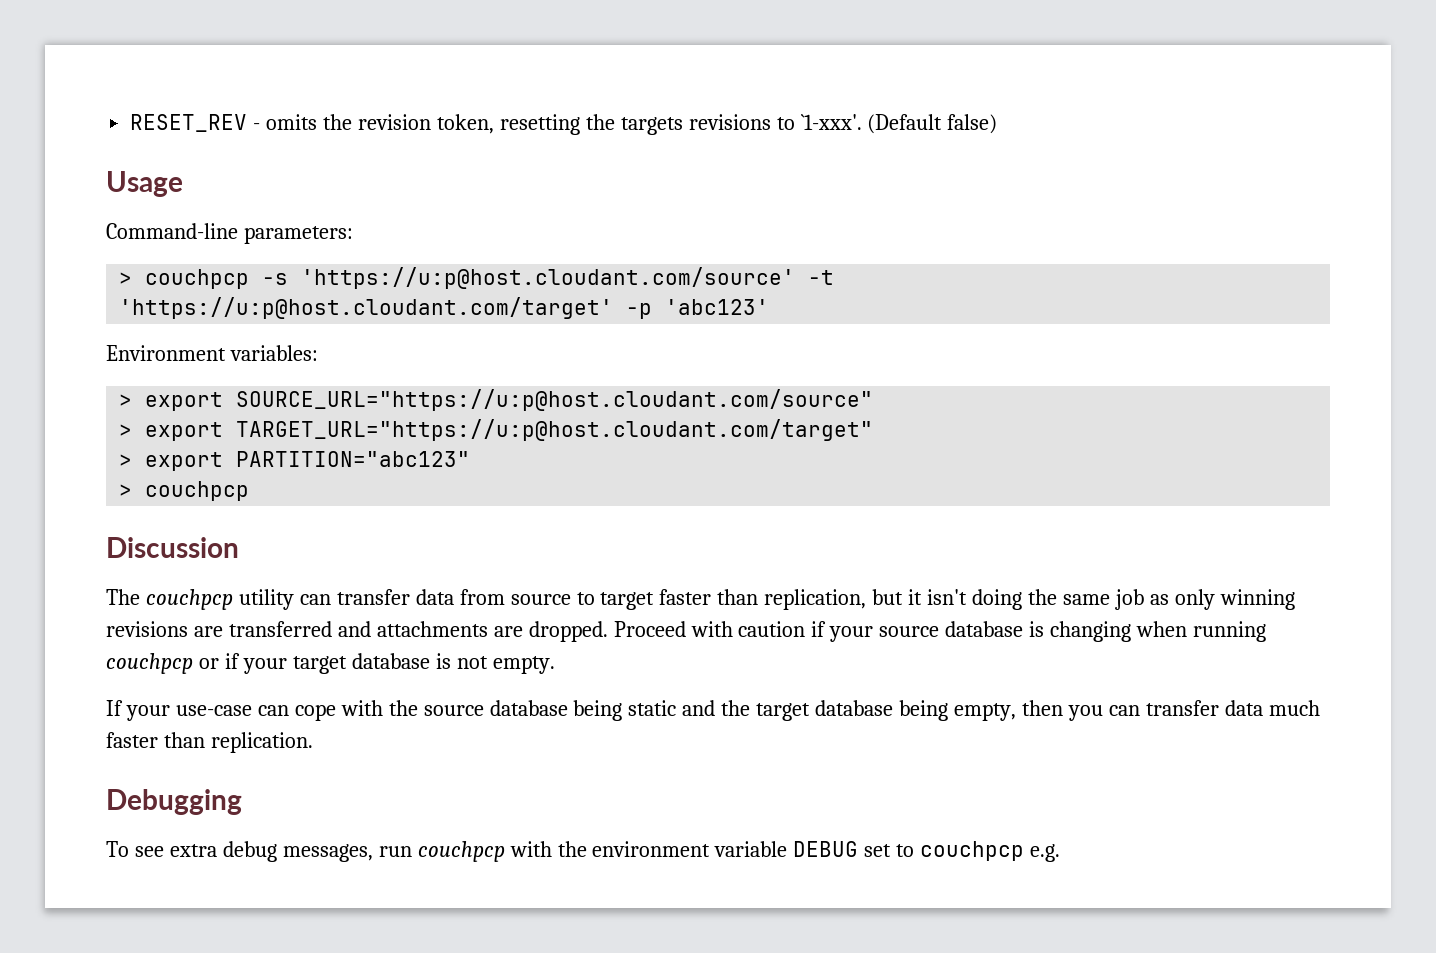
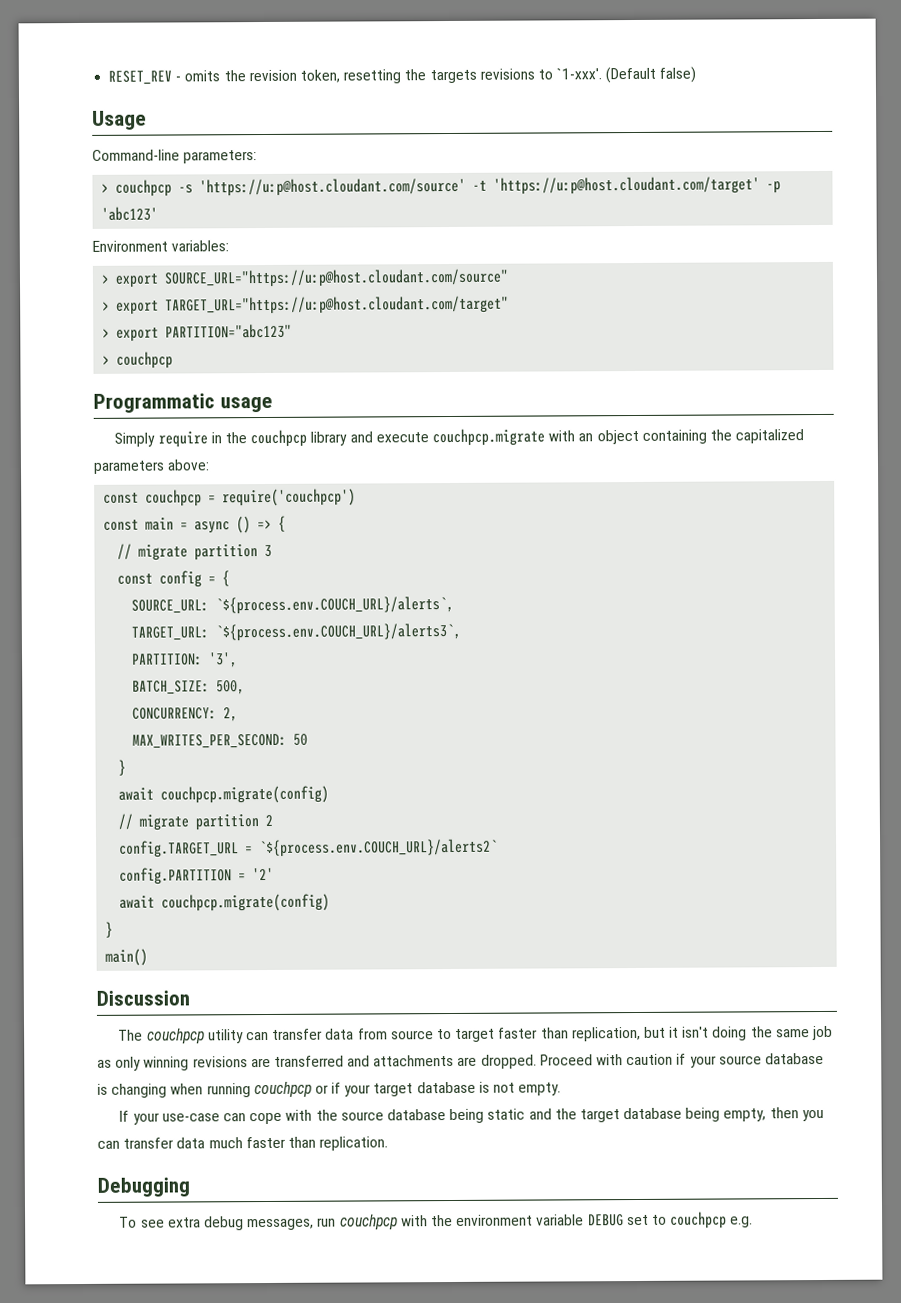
+ Programmatic usage
+ Simply require in the couchpcp library and execute couchpcp.migrate with an object containing the capitalized parameters above:
+ const couchpcp = require('couchpcp')
+ const main = async () => {
+ // migrate partition 3
+ const config = {
+ SOURCE_URL: `${process.env.COUCH_URL}/alerts`,
+ TARGET_URL: `${process.env.COUCH_URL}/alerts3`,
+ PARTITION: '3',
+ BATCH_SIZE: 500,
+ CONCURRENCY: 2,
+ MAX_WRITES_PER_SECOND: 50
+ }
+ await couchpcp.migrate(config)
+ // migrate partition 2
+ config.TARGET_URL = `${process.env.COUCH_URL}/alerts2`
+ config.PARTITION = '2'
+ await couchpcp.migrate(config)
+ }
+ main()

